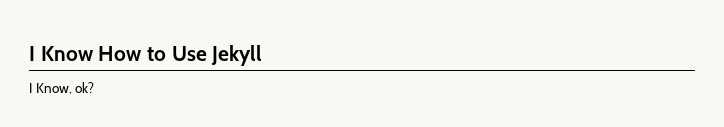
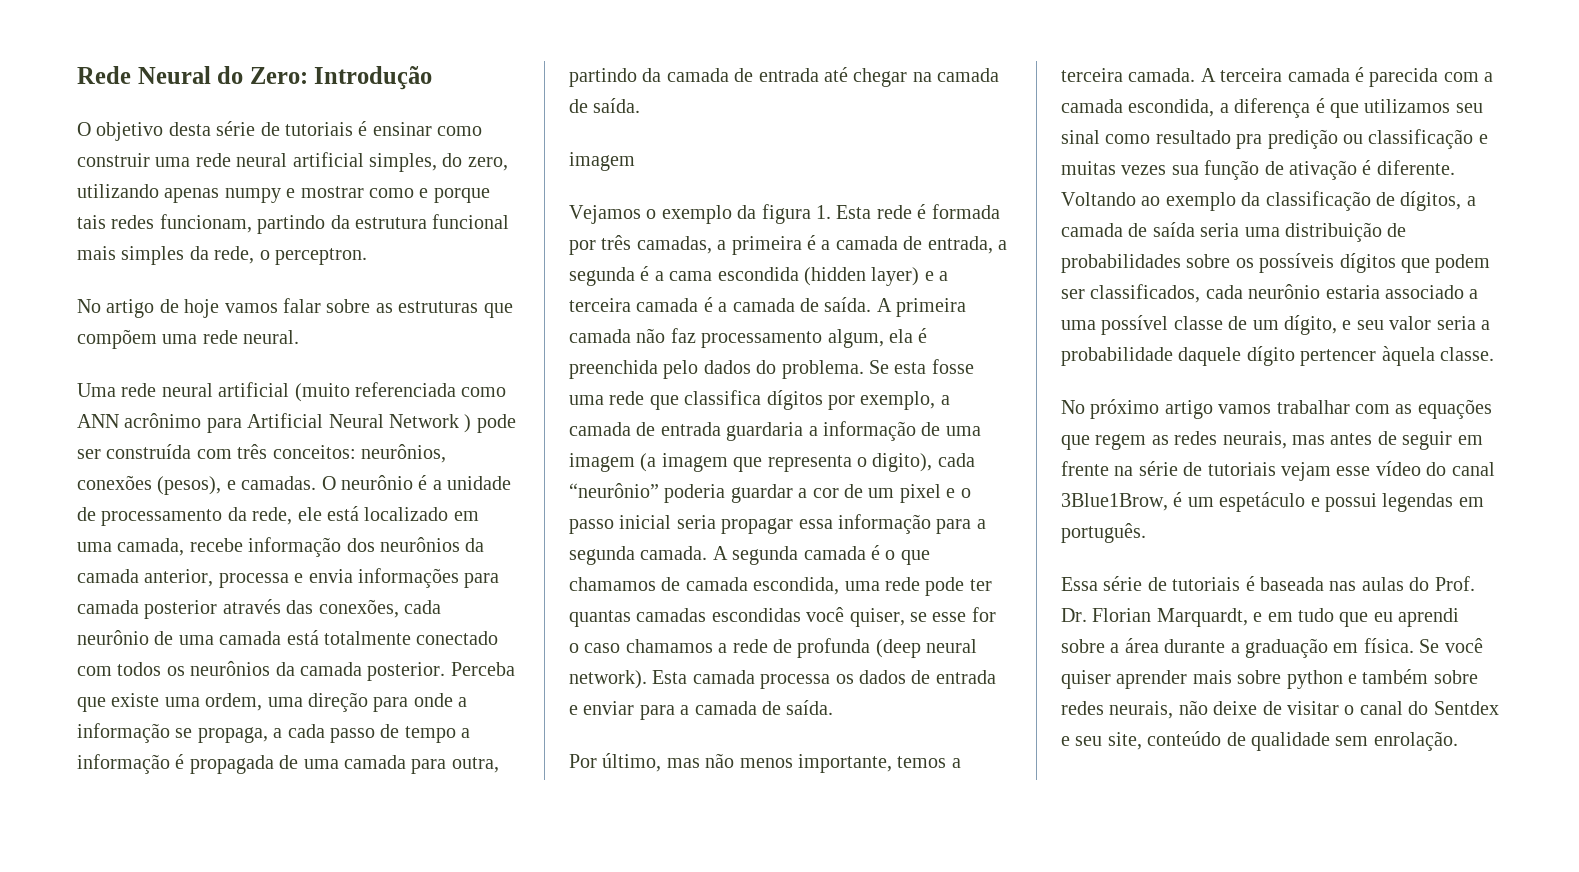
- I Know How to Use Jekyll
- I Know, ok?
+ Rede Neural do Zero: Introdução
+ O objetivo desta série de tutoriais é ensinar como construir uma rede neural artificial simples, do zero, utilizando apenas numpy e mostrar como e porque tais redes funcionam, partindo da estrutura funcional mais simples da rede, o perceptron.
+ No artigo de hoje vamos falar sobre as estruturas que compõem uma rede neural.
+ Uma rede neural artificial (muito referenciada como ANN acrônimo para Artificial Neural Network ) pode ser construída com três conceitos: neurônios, conexões (pesos), e camadas. O neurônio é a unidade de processamento da rede, ele está localizado em uma camada, recebe informação dos neurônios da camada anterior, processa e envia informações para camada posterior através das conexões, cada neurônio de uma camada está totalmente conectado com todos os neurônios da camada posterior. Perceba que existe uma ordem, uma direção para onde a informação se propaga, a cada passo de tempo a informação é propagada de uma camada para outra, partindo da camada de entrada até chegar na camada de saída.
+ imagem
+ Vejamos o exemplo da figura 1. Esta rede é formada por três camadas, a primeira é a camada de entrada, a segunda é a cama escondida (hidden layer) e a terceira camada é a camada de saída. A primeira camada não faz processamento algum, ela é preenchida pelo dados do problema. Se esta fosse uma rede que classifica dígitos por exemplo, a camada de entrada guardaria a informação de uma imagem (a imagem que representa o digito), cada “neurônio” poderia guardar a cor de um pixel e o passo inicial seria propagar essa informação para a segunda camada. A segunda camada é o que chamamos de camada escondida, uma rede pode ter quantas camadas escondidas você quiser, se esse for o caso chamamos a rede de profunda (deep neural network). Esta camada processa os dados de entrada e enviar para a camada de saída.
+ Por último, mas não menos importante, temos a terceira camada. A terceira camada é parecida com a camada escondida, a diferença é que utilizamos seu sinal como resultado pra predição ou classificação e muitas vezes sua função de ativação é diferente. Voltando ao exemplo da classificação de dígitos, a camada de saída seria uma distribuição de probabilidades sobre os possíveis dígitos que podem ser classificados, cada neurônio estaria associado a uma possível classe de um dígito, e seu valor seria a probabilidade daquele dígito pertencer àquela classe.
+ No próximo artigo vamos trabalhar com as equações que regem as redes neurais, mas antes de seguir em frente na série de tutoriais vejam esse vídeo do canal 3Blue1Brow, é um espetáculo e possui legendas em português.
+ Essa série de tutoriais é baseada nas aulas do Prof. Dr. Florian Marquardt, e em tudo que eu aprendi sobre a área durante a graduação em física. Se você quiser aprender mais sobre python e também sobre redes neurais, não deixe de visitar o canal do Sentdex e seu site, conteúdo de qualidade sem enrolação.

